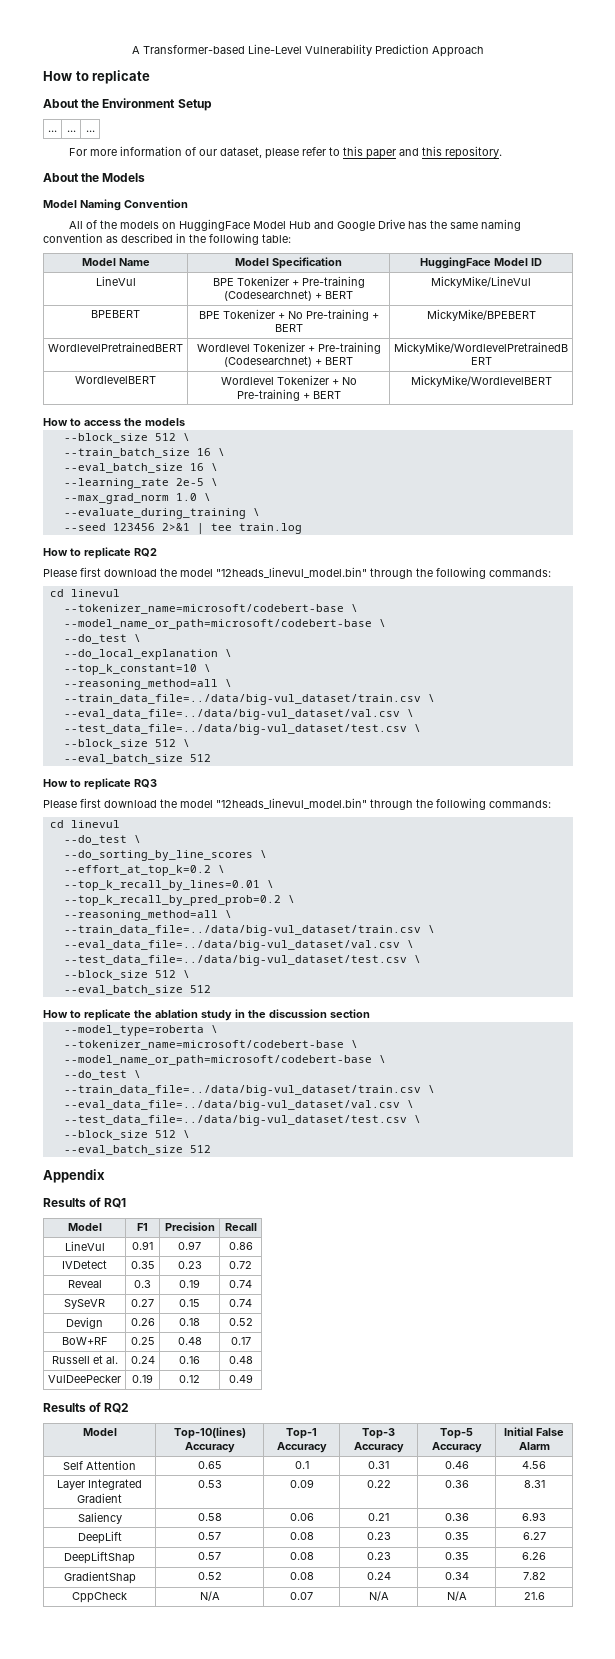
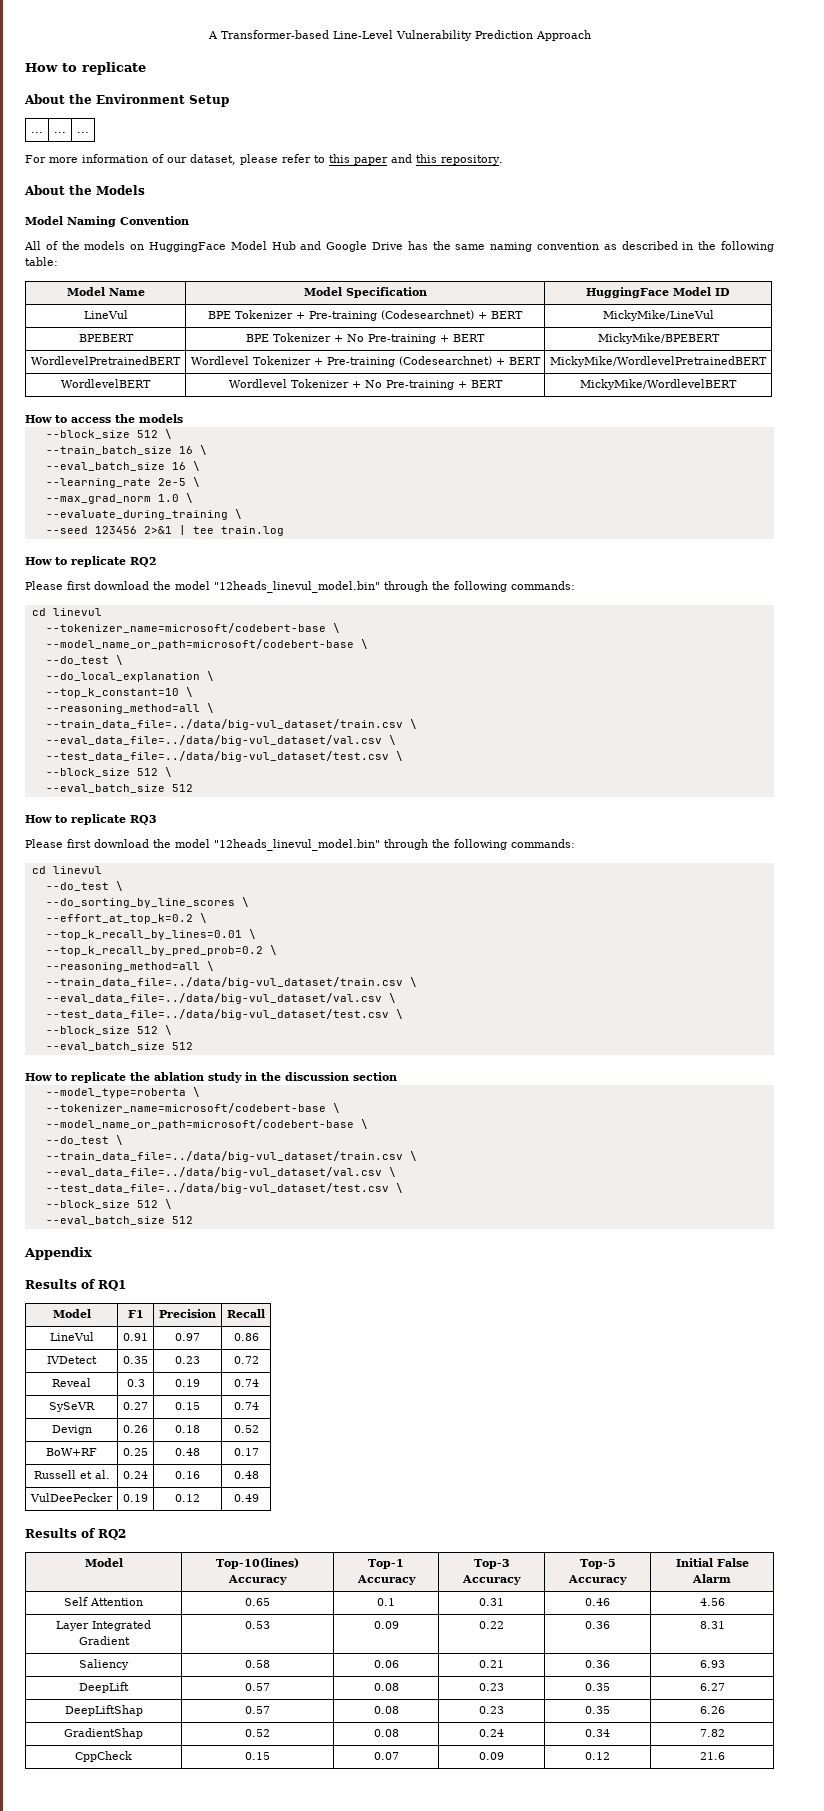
- CppCheck | N/A | 0.07 | N/A | N/A | 21.6
+ CppCheck | 0.15 | 0.07 | 0.09 | 0.12 | 21.6

